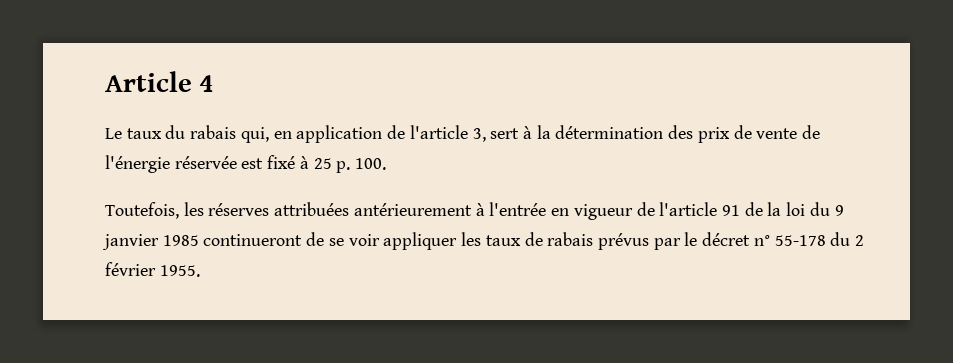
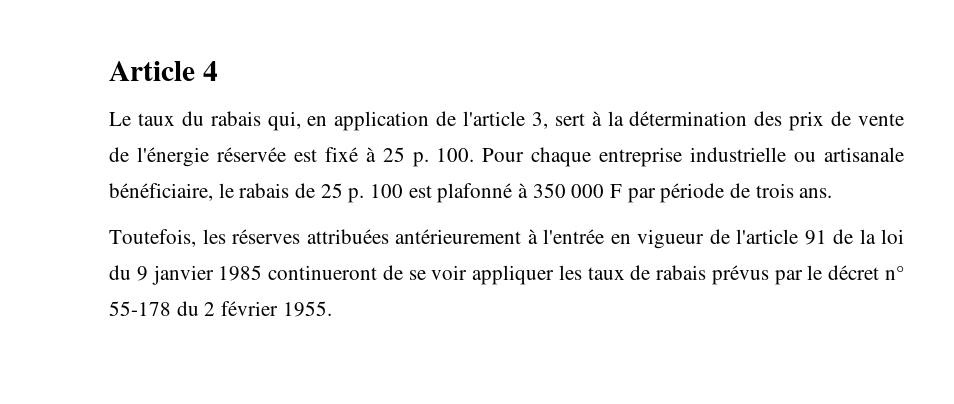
- Le taux du rabais qui, en application de l'article 3, sert à la détermination des prix de vente de l'énergie réservée est fixé à 25 p. 100.
+ Le taux du rabais qui, en application de l'article 3, sert à la détermination des prix de vente de l'énergie réservée est fixé à 25 p. 100. Pour chaque entreprise industrielle ou artisanale bénéficiaire, le rabais de 25 p. 100 est plafonné à 350 000 F par période de trois ans.

